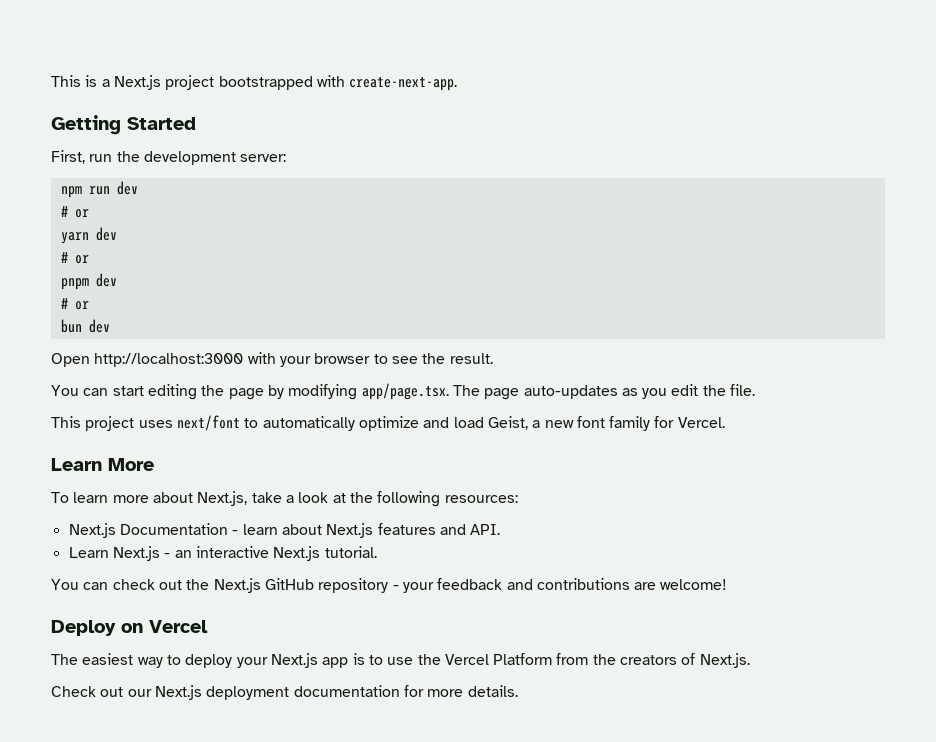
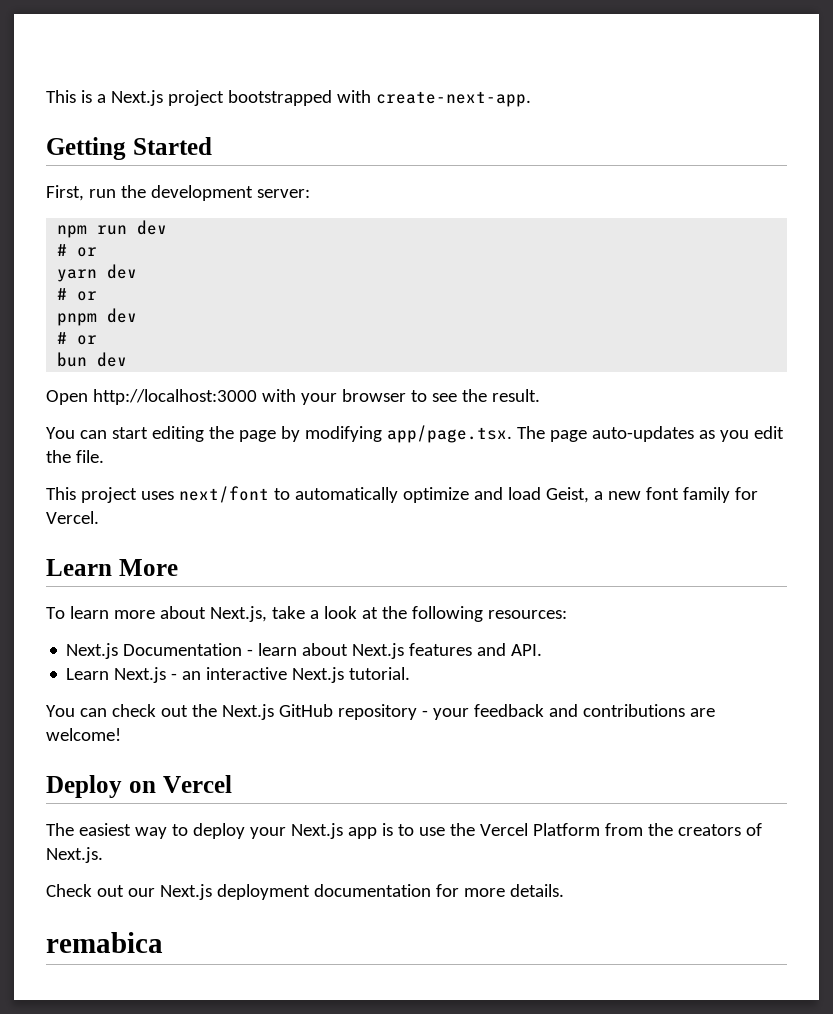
+ remabica

